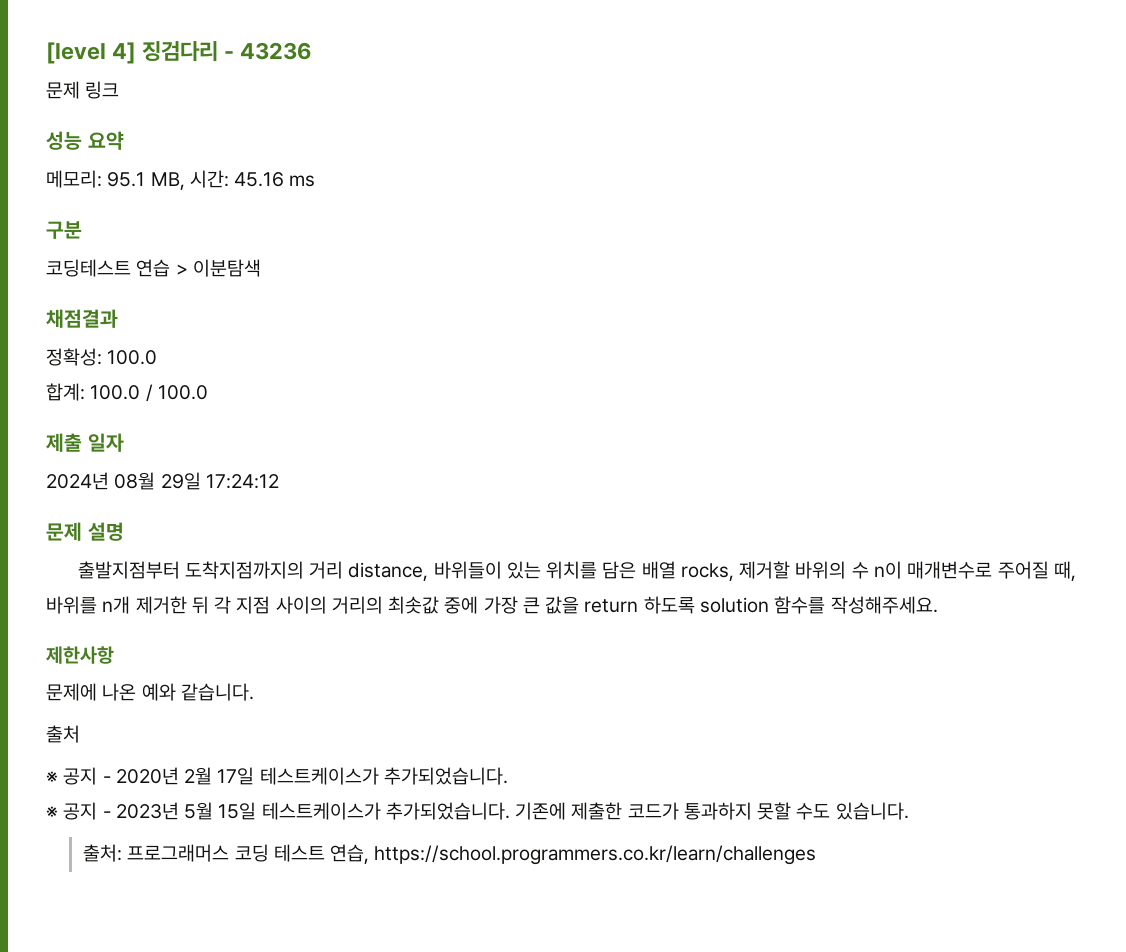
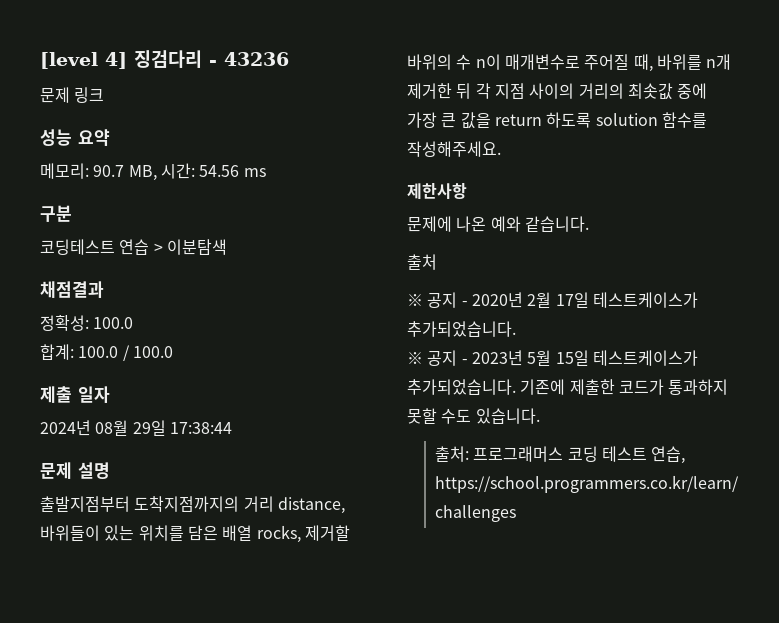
- 메모리: 95.1 MB, 시간: 45.16 ms
+ 메모리: 90.7 MB, 시간: 54.56 ms
- 2024년 08월 29일 17:24:12
+ 2024년 08월 29일 17:38:44

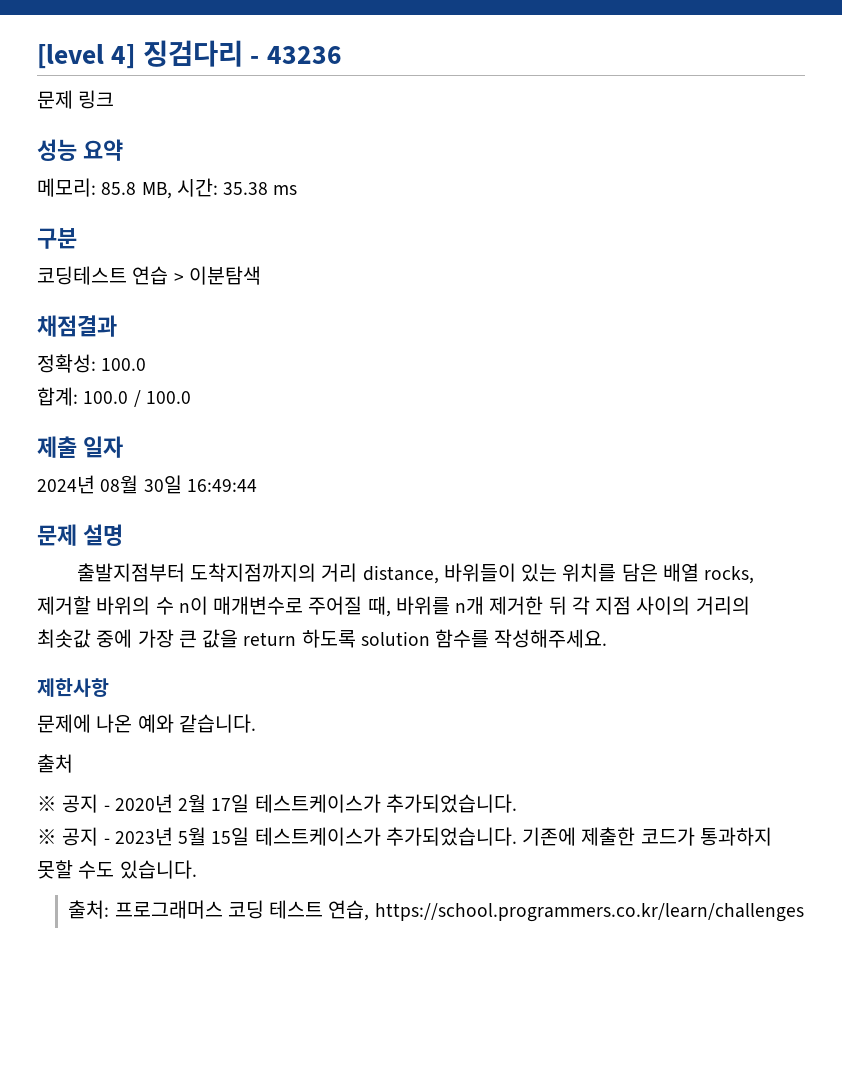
- 메모리: 90.7 MB, 시간: 54.56 ms
+ 메모리: 85.8 MB, 시간: 35.38 ms
- 2024년 08월 29일 17:38:44
+ 2024년 08월 30일 16:49:44

